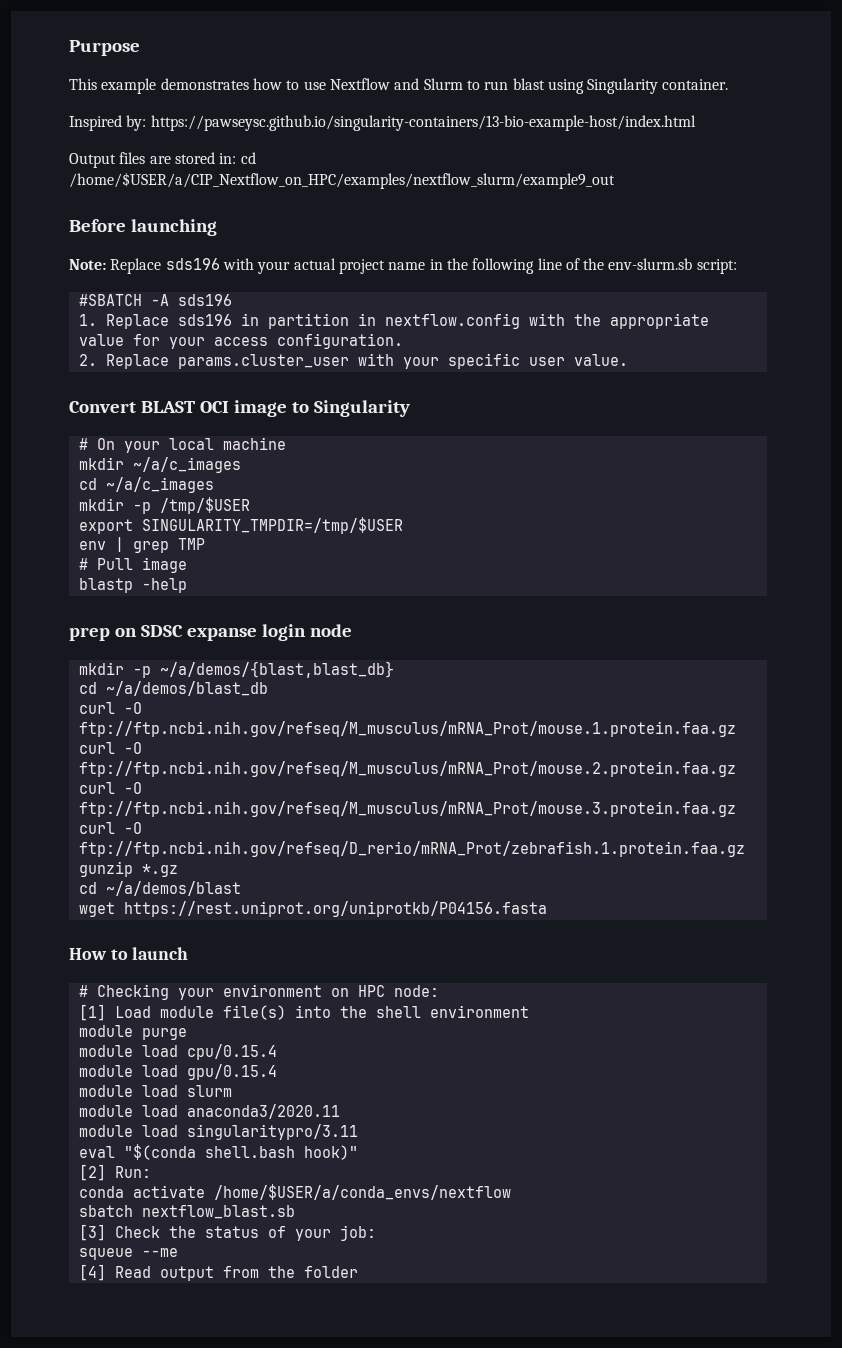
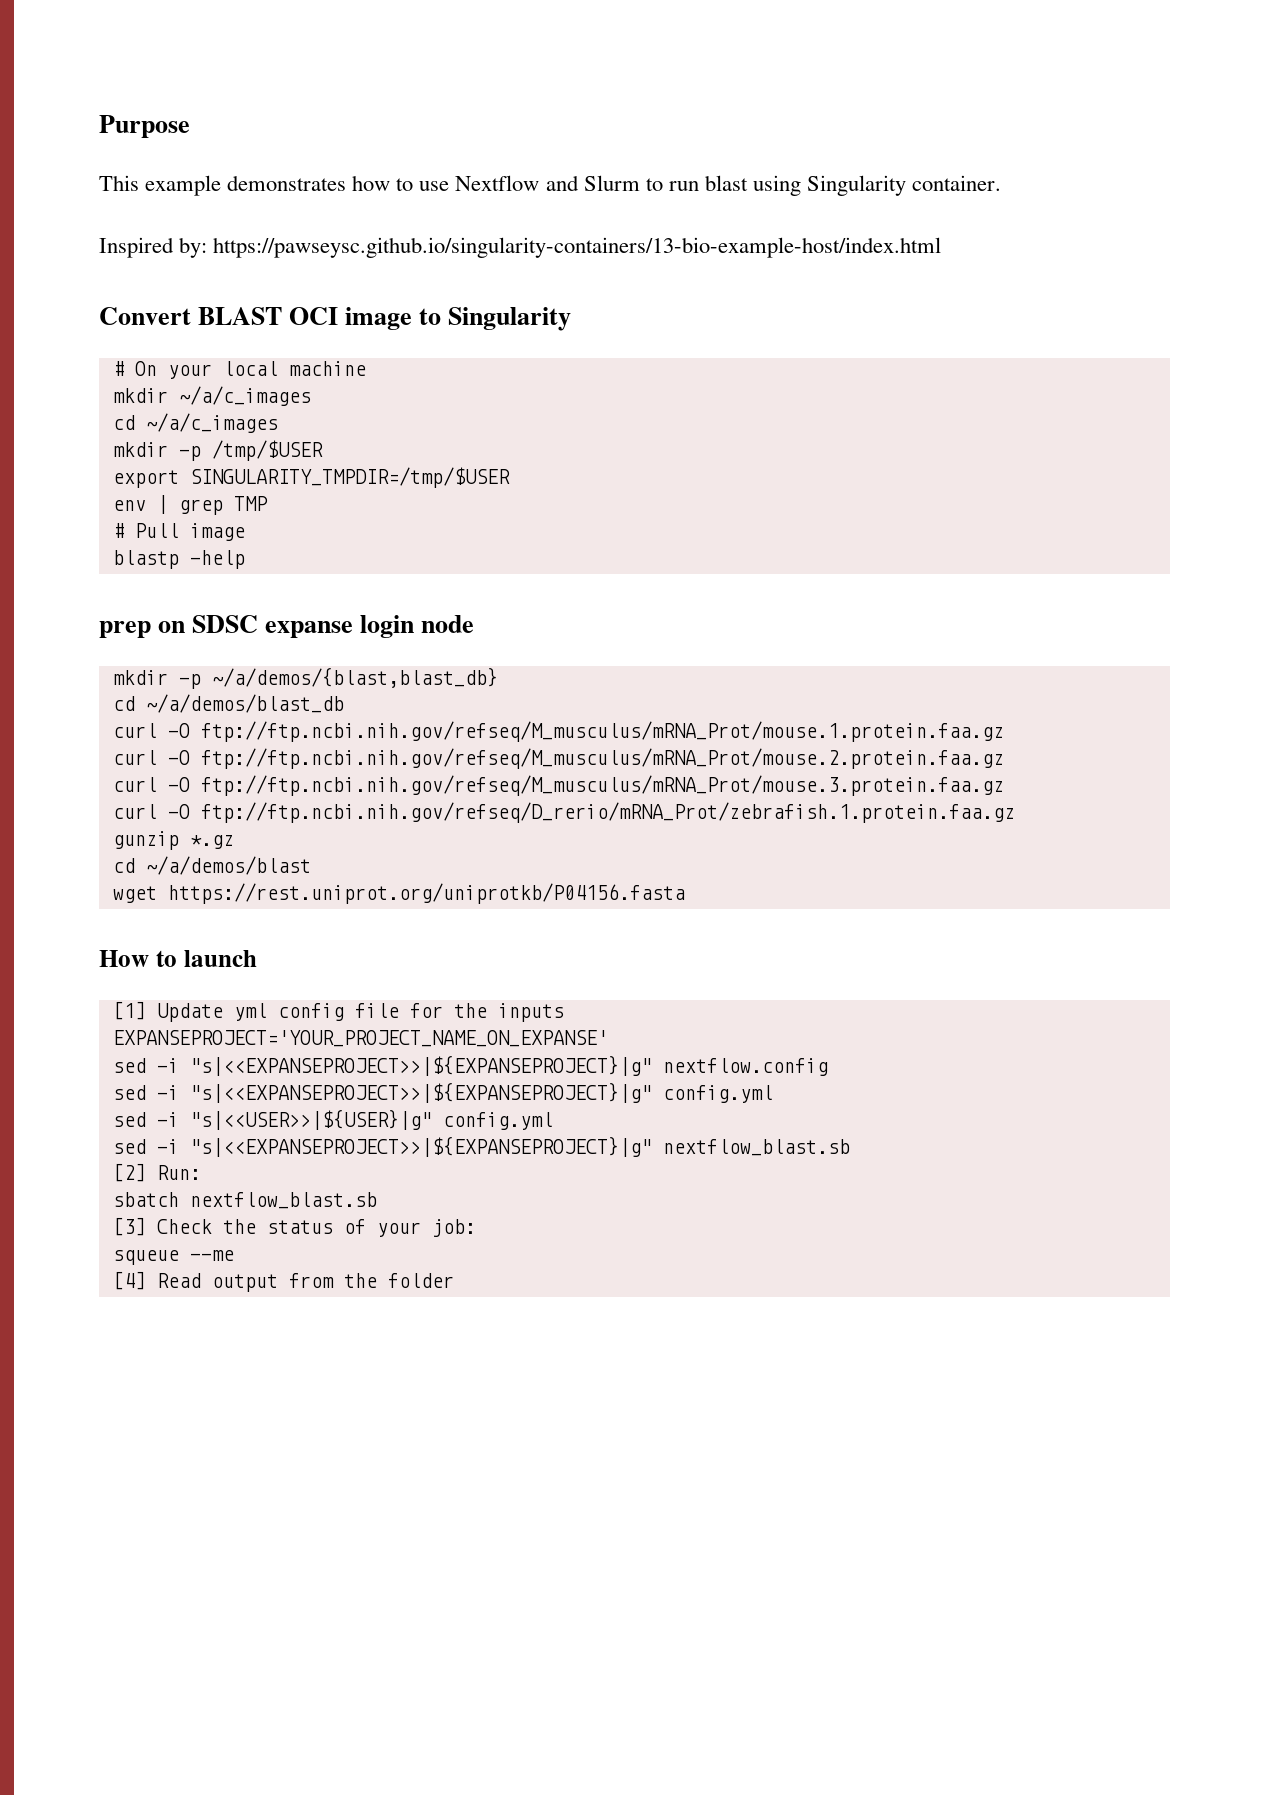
- Output files are stored in: cd /home/$USER/a/CIP_Nextflow_on_HPC/examples/nextflow_slurm/example9_out
- Before launching
- Note: Replace sds196 with your actual project name in the following line of the env-slurm.sb script:
- #SBATCH -A sds196
- 1. Replace sds196 in partition in nextflow.config with the appropriate value for your access configuration.
- 2. Replace params.cluster_user with your specific user value.
- # Checking your environment on HPC node:
- [1] Load module file(s) into the shell environment
- module purge
- module load cpu/0.15.4
- module load gpu/0.15.4
- module load slurm
- module load anaconda3/2020.11
- module load singularitypro/3.11
- eval "$(conda shell.bash hook)"
+ [1] Update yml config file for the inputs
+ EXPANSEPROJECT='YOUR_PROJECT_NAME_ON_EXPANSE'
+ sed -i "s|<<EXPANSEPROJECT>>|${EXPANSEPROJECT}|g" nextflow.config
+ sed -i "s|<<EXPANSEPROJECT>>|${EXPANSEPROJECT}|g" config.yml
+ sed -i "s|<<USER>>|${USER}|g" config.yml
+ sed -i "s|<<EXPANSEPROJECT>>|${EXPANSEPROJECT}|g" nextflow_blast.sb
- conda activate /home/$USER/a/conda_envs/nextflow

